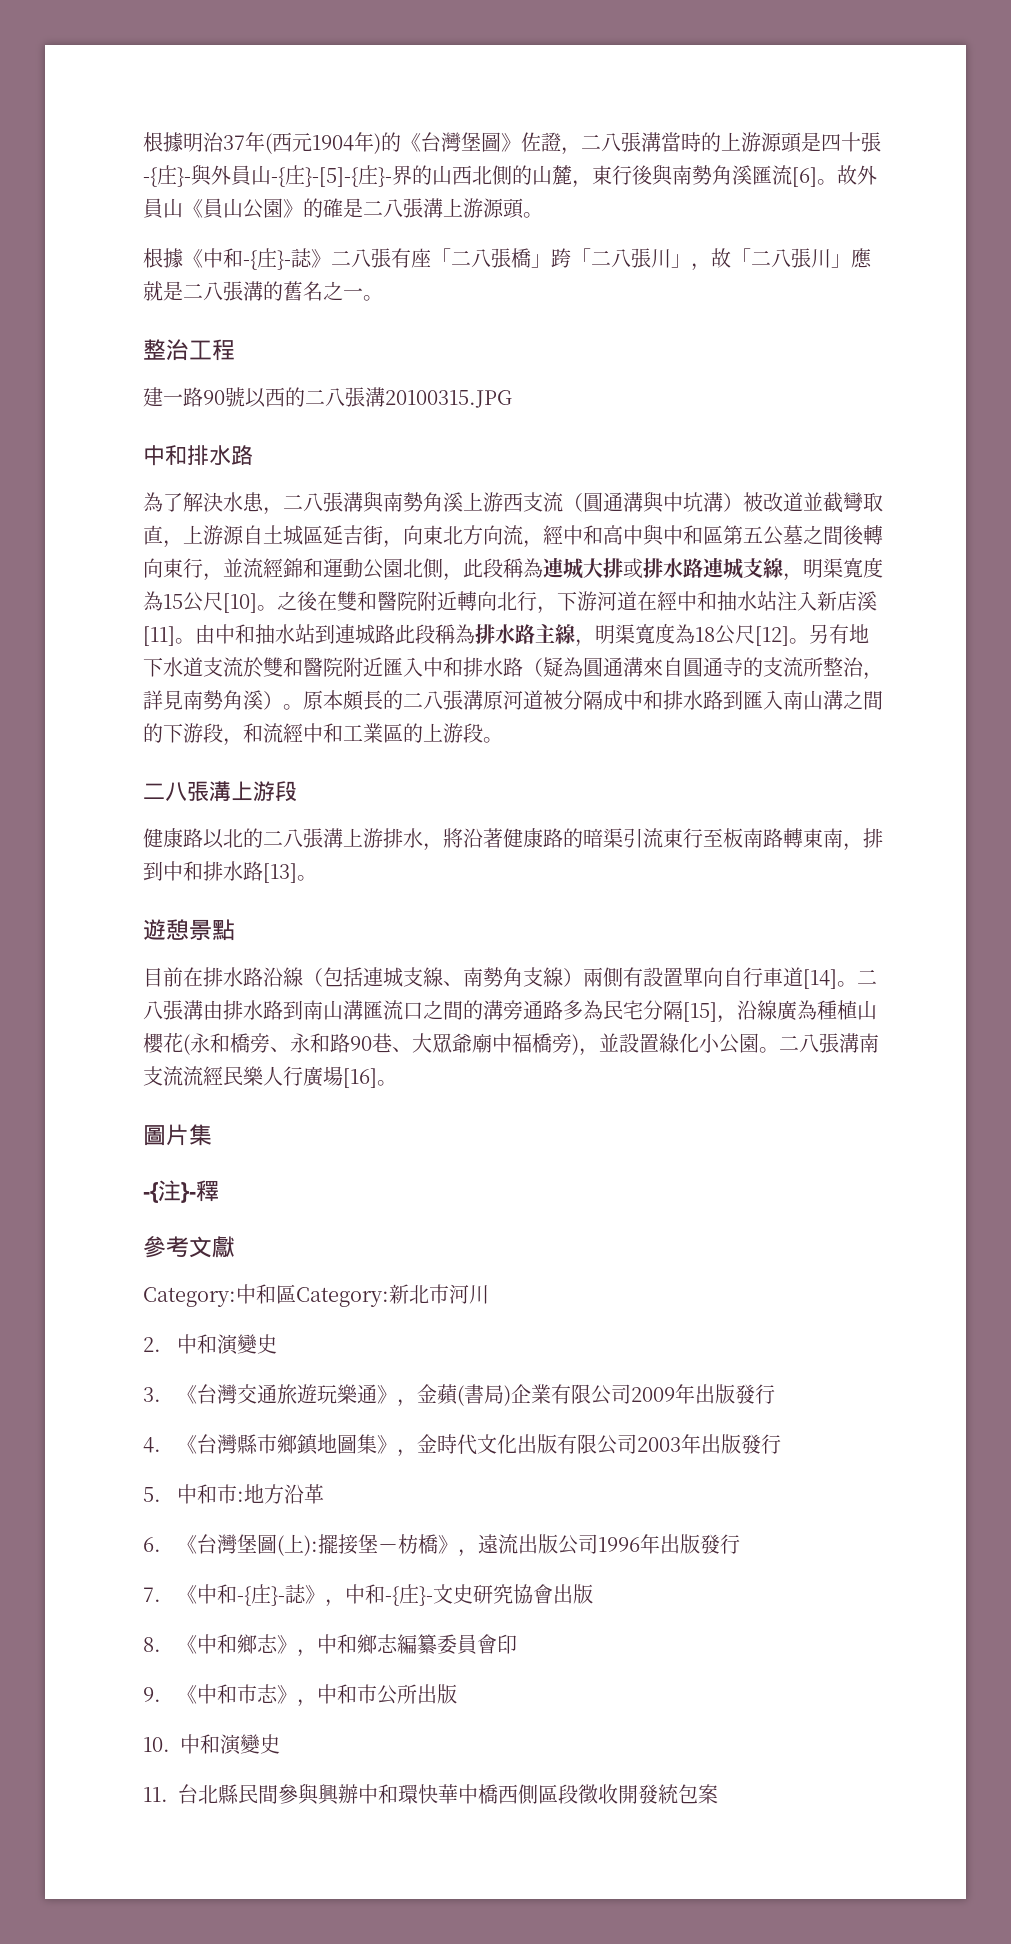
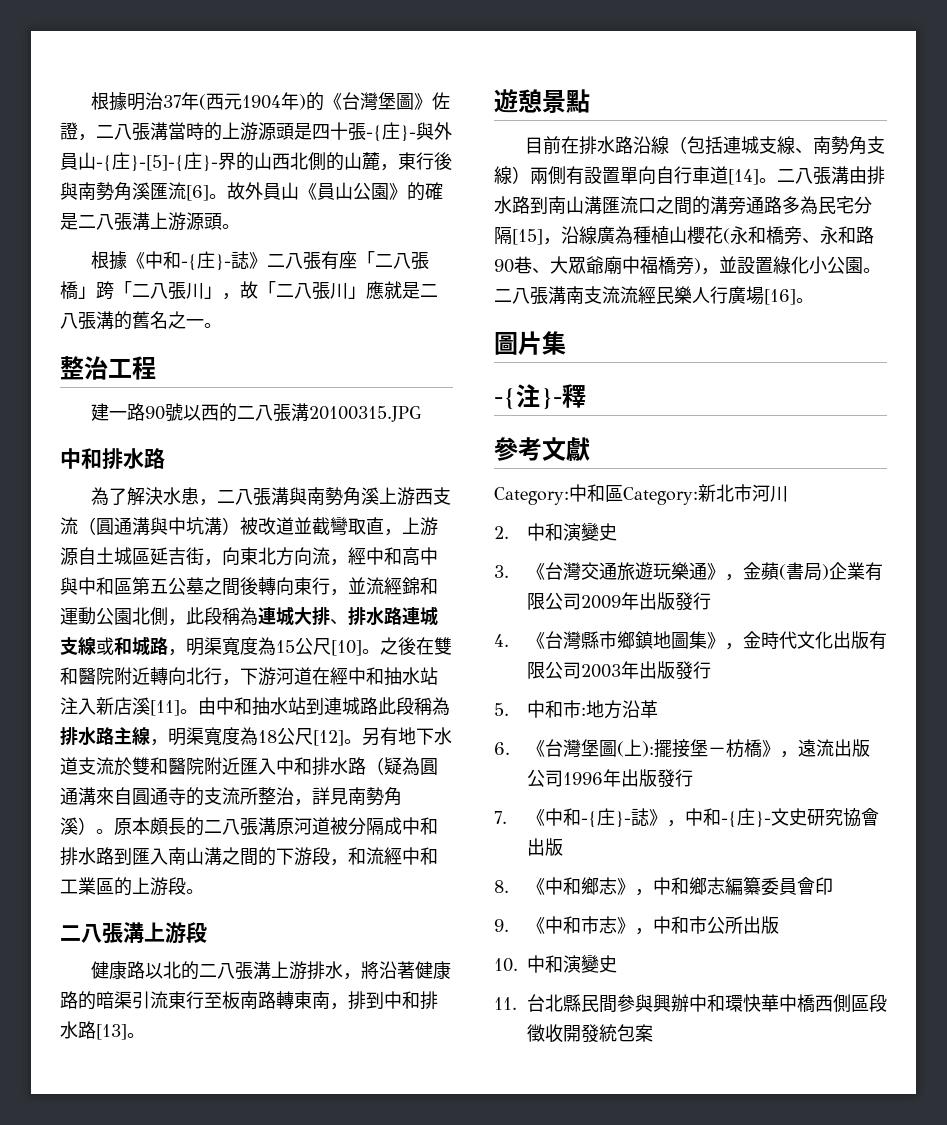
- 為了解決水患，二八張溝與南勢角溪上游西支流（圓通溝與中坑溝）被改道並截彎取直，上游源自土城區延吉街，向東北方向流，經中和高中與中和區第五公墓之間後轉向東行，並流經錦和運動公園北側，此段稱為連城大排或排水路連城支線，明渠寬度為15公尺[10]。
+ 為了解決水患，二八張溝與南勢角溪上游西支流（圓通溝與中坑溝）被改道並截彎取直，上游源自土城區延吉街，向東北方向流，經中和高中與中和區第五公墓之間後轉向東行，並流經錦和運動公園北側，此段稱為連城大排、排水路連城支線或和城路，明渠寬度為15公尺[10]。

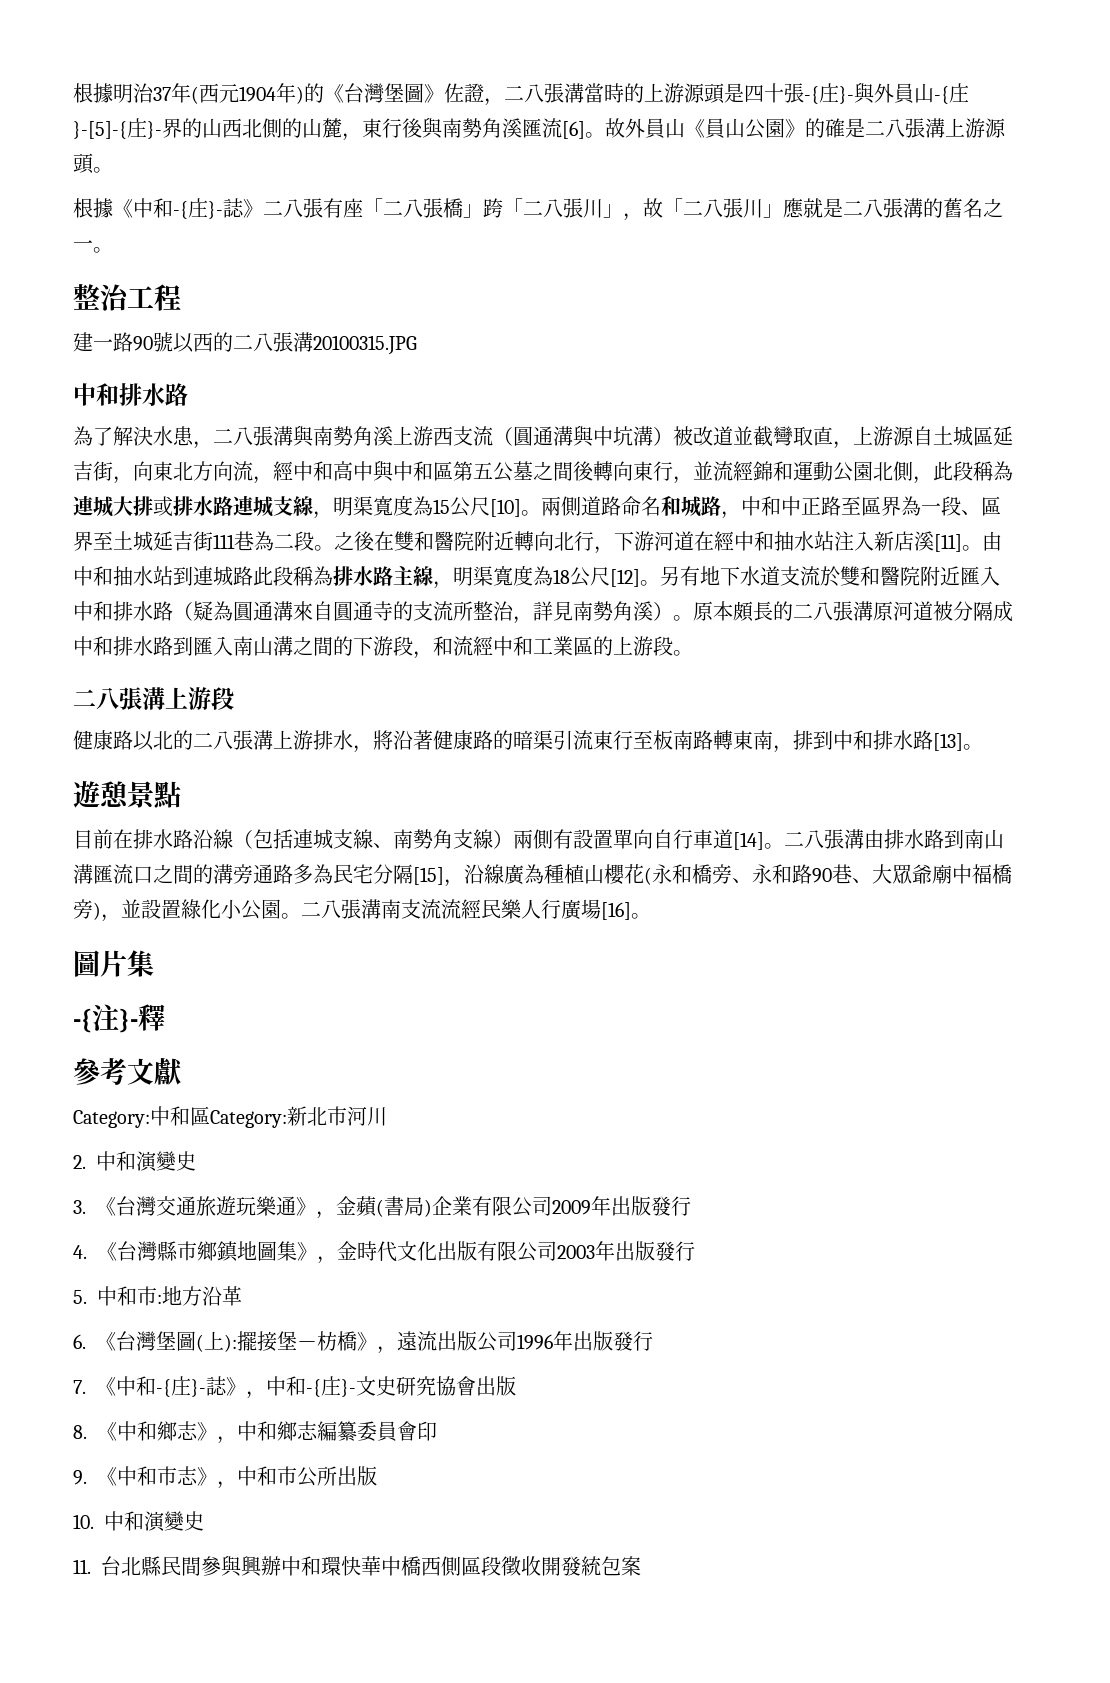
- 為了解決水患，二八張溝與南勢角溪上游西支流（圓通溝與中坑溝）被改道並截彎取直，上游源自土城區延吉街，向東北方向流，經中和高中與中和區第五公墓之間後轉向東行，並流經錦和運動公園北側，此段稱為連城大排、排水路連城支線或和城路，明渠寬度為15公尺[10]。
+ 為了解決水患，二八張溝與南勢角溪上游西支流（圓通溝與中坑溝）被改道並截彎取直，上游源自土城區延吉街，向東北方向流，經中和高中與中和區第五公墓之間後轉向東行，並流經錦和運動公園北側，此段稱為連城大排或排水路連城支線，明渠寬度為15公尺[10]。
+ 兩側道路命名和城路，中和中正路至區界為一段、區界至土城延吉街111巷為二段。

